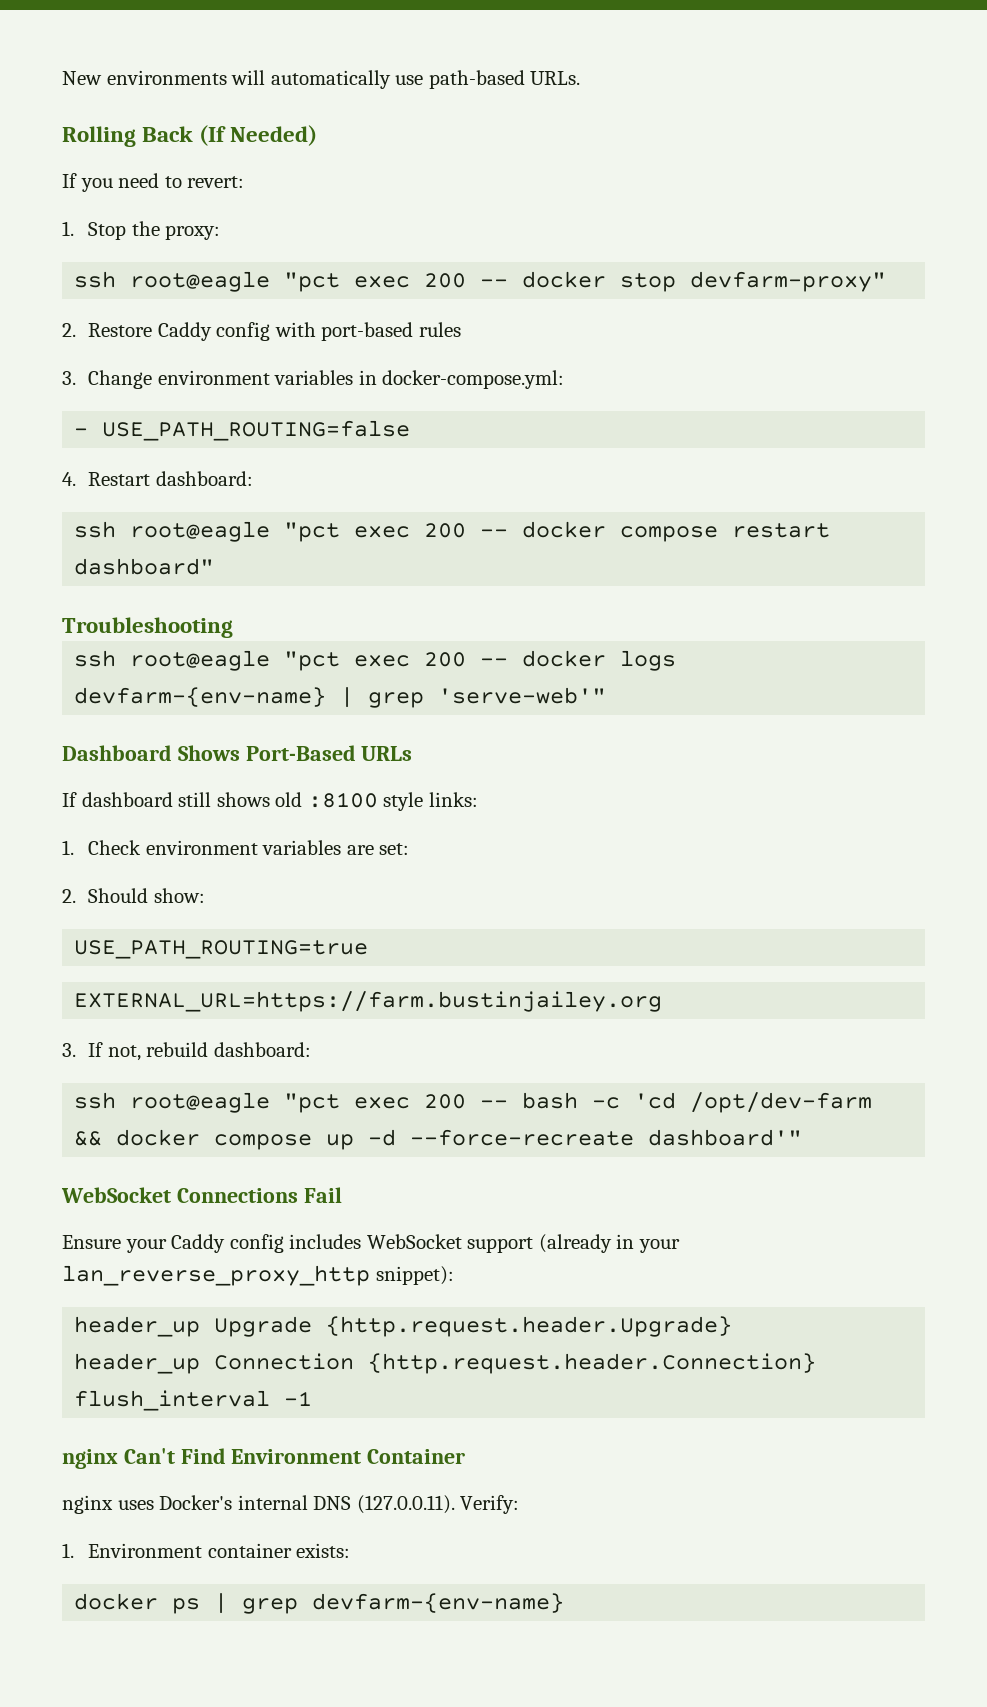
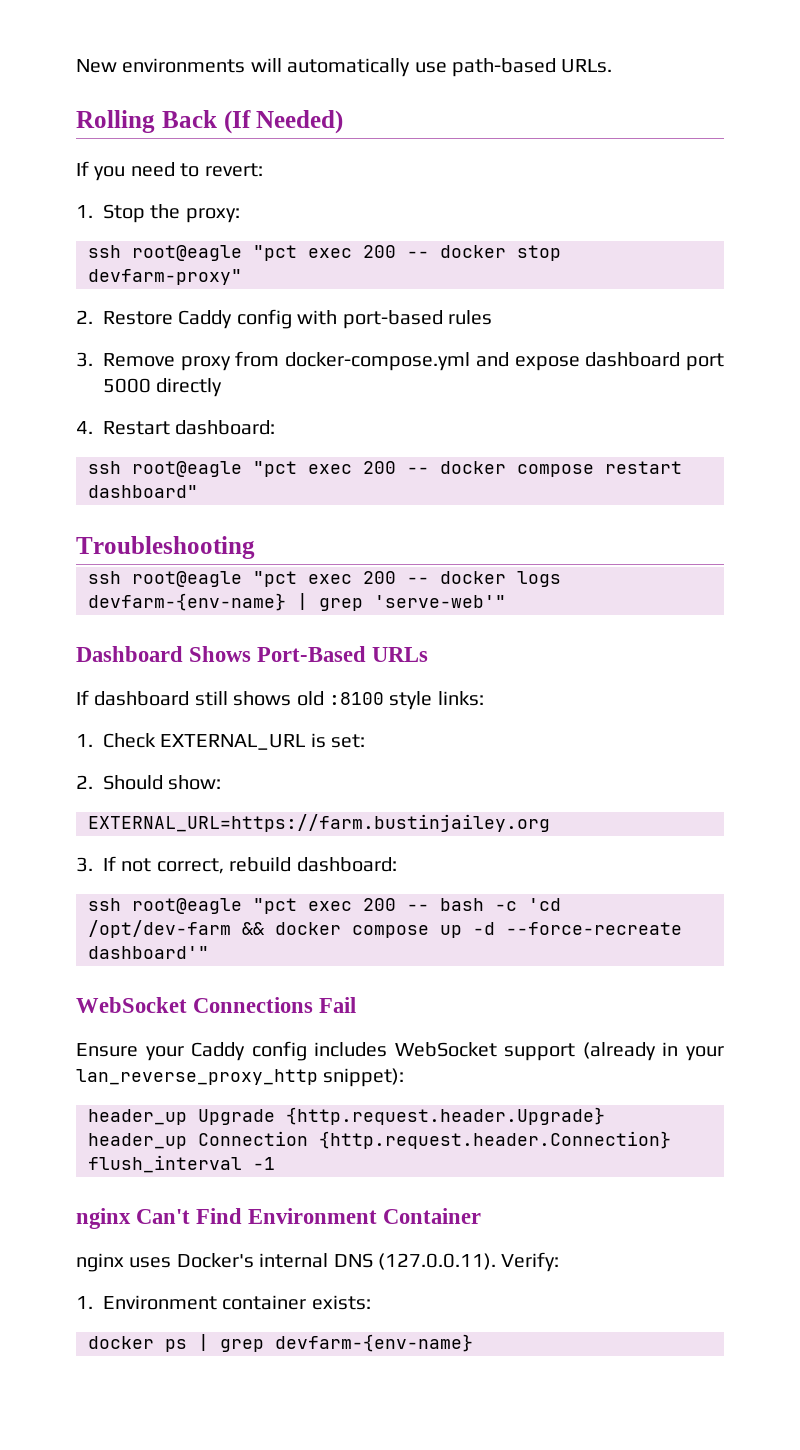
- 3. Change environment variables in docker-compose.yml:
- - USE_PATH_ROUTING=false
+ 3. Remove proxy from docker-compose.yml and expose dashboard port 5000 directly
- 1. Check environment variables are set:
+ 1. Check EXTERNAL_URL is set:
- USE_PATH_ROUTING=true
- 3. If not, rebuild dashboard:
+ 3. If not correct, rebuild dashboard:

